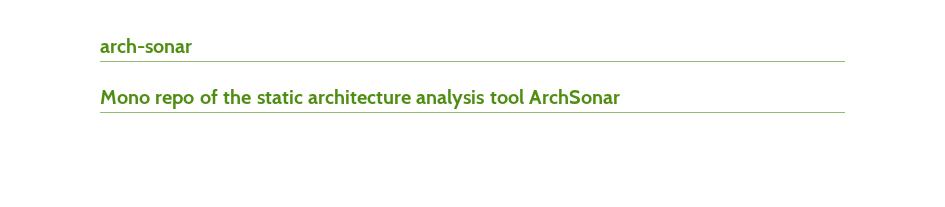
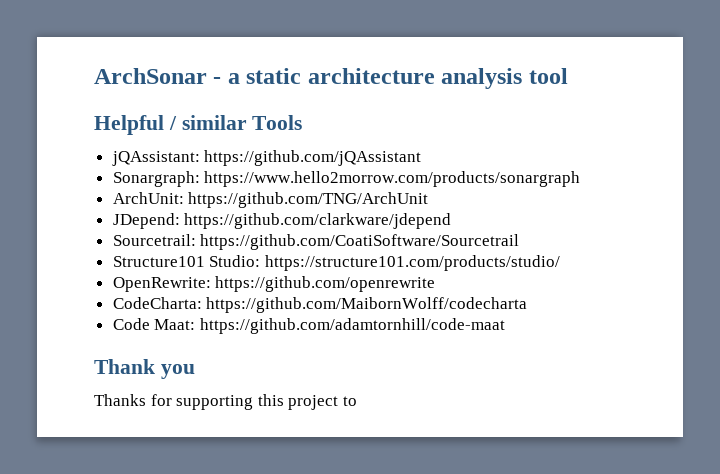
- arch-sonar
- Mono repo of the static architecture analysis tool ArchSonar
+ ArchSonar - a static architecture analysis tool
+ Helpful / similar Tools
+ jQAssistant: https://github.com/jQAssistant
+ Sonargraph: https://www.hello2morrow.com/products/sonargraph
+ ArchUnit: https://github.com/TNG/ArchUnit
+ JDepend: https://github.com/clarkware/jdepend
+ Sourcetrail: https://github.com/CoatiSoftware/Sourcetrail
+ Structure101 Studio: https://structure101.com/products/studio/
+ OpenRewrite: https://github.com/openrewrite
+ CodeCharta: https://github.com/MaibornWolff/codecharta
+ Code Maat: https://github.com/adamtornhill/code-maat
+ Thank you
+ Thanks for supporting this project to

